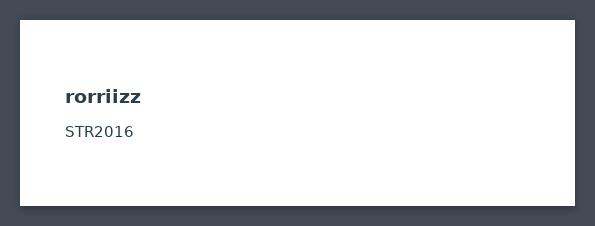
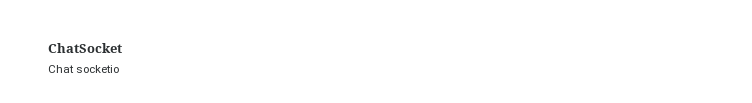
- rorriizz
- STR2016
+ ChatSocket
+ Chat socketio

